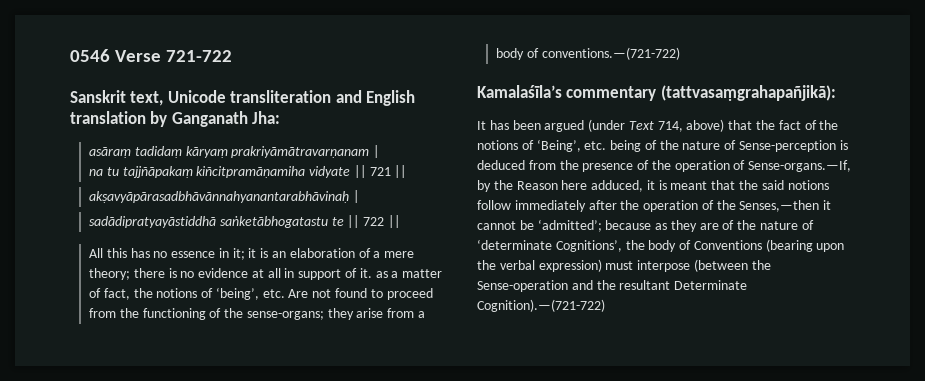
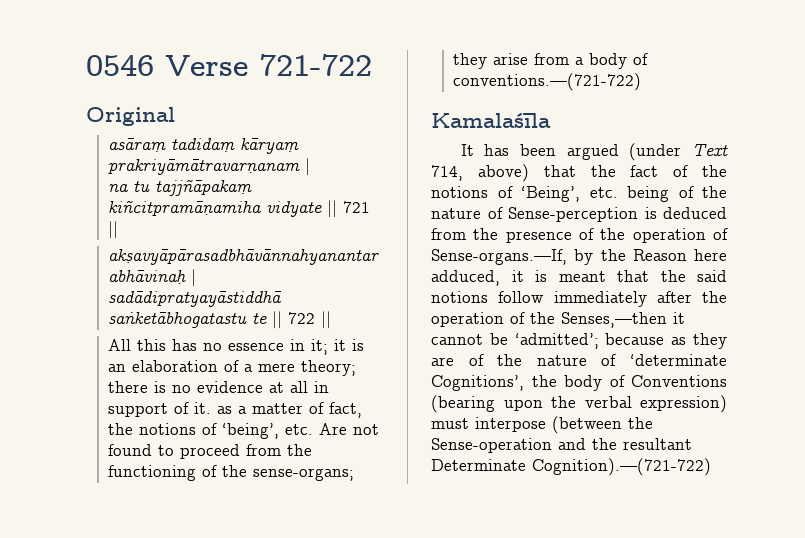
- Sanskrit text, Unicode transliteration and English translation by Ganganath Jha:
+ Original
- Kamalaśīla’s commentary (tattvasaṃgrahapañjikā):
+ Kamalaśīla

